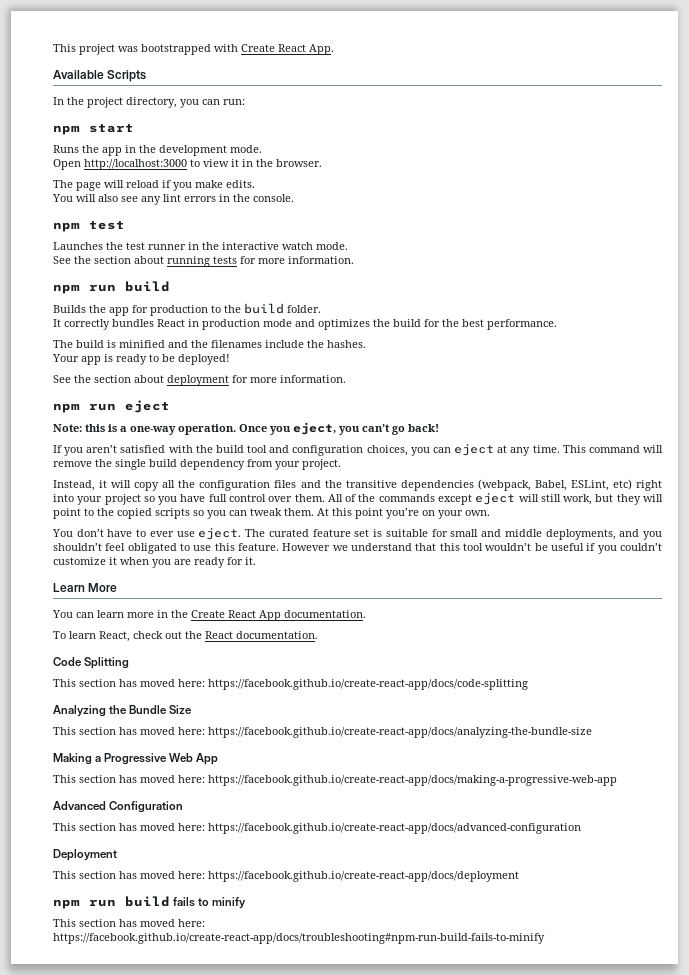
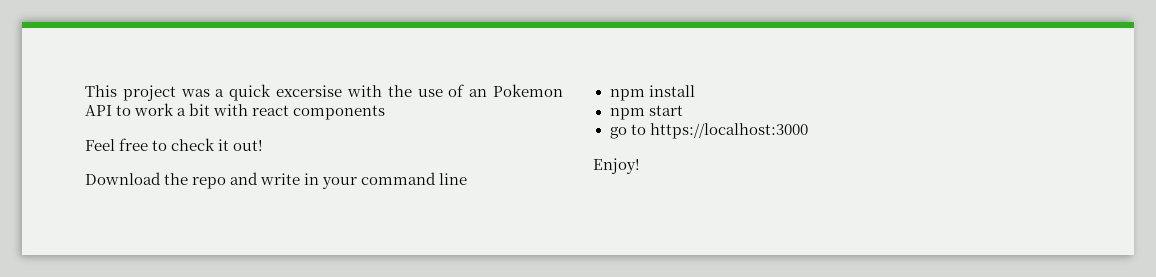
- This project was bootstrapped with Create React App.
- Available Scripts
- In the project directory, you can run:
+ This project was a quick excersise with the use of an Pokemon API to work a bit with react components
+ Feel free to check it out!
+ Download the repo and write in your command line
+ npm install
  npm start
- Runs the app in the development mode.
- Open http://localhost:3000 to view it in the browser.
- The page will reload if you make edits.
- You will also see any lint errors in the console.
- npm test
- Launches the test runner in the interactive watch mode.
- See the section about running tests for more information.
- npm run build
- Builds the app for production to the build folder.
- It correctly bundles React in production mode and optimizes the build for the best performance.
- The build is minified and the filenames include the hashes.
- Your app is ready to be deployed!
- See the section about deployment for more information.
- npm run eject
- Note: this is a one-way operation. Once you eject, you can’t go back!
- If you aren’t satisfied with the build tool and configuration choices, you can eject at any time. This command will remove the single build dependency from your project.
- Instead, it will copy all the configuration files and the transitive dependencies (webpack, Babel, ESLint, etc) right into your project so you have full control over them. All of the commands except eject will still work, but they will point to the copied scripts so you can tweak them. At this point you’re on your own.
- You don’t have to ever use eject. The curated feature set is suitable for small and middle deployments, and you shouldn’t feel obligated to use this feature. However we understand that this tool wouldn’t be useful if you couldn’t customize it when you are ready for it.
- Learn More
- You can learn more in the Create React App documentation.
- To learn React, check out the React documentation.
- Code Splitting
- This section has moved here: https://facebook.github.io/create-react-app/docs/code-splitting
- Analyzing the Bundle Size
- This section has moved here: https://facebook.github.io/create-react-app/docs/analyzing-the-bundle-size
- Making a Progressive Web App
- This section has moved here: https://facebook.github.io/create-react-app/docs/making-a-progressive-web-app
- Advanced Configuration
- This section has moved here: https://facebook.github.io/create-react-app/docs/advanced-configuration
- Deployment
- This section has moved here: https://facebook.github.io/create-react-app/docs/deployment
- npm run build fails to minify
- This section has moved here: https://facebook.github.io/create-react-app/docs/troubleshooting#npm-run-build-fails-to-minify
+ go to https://localhost:3000
+ Enjoy!

